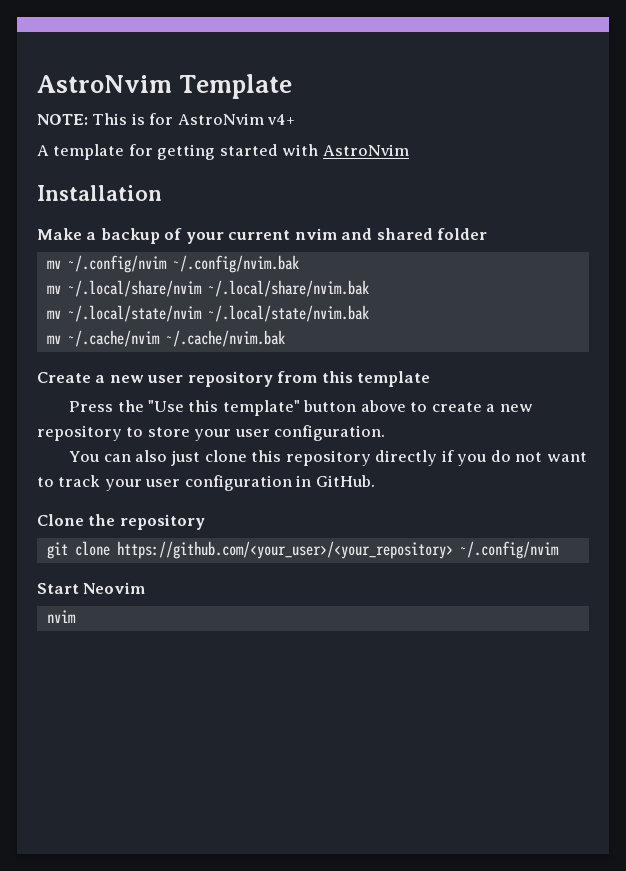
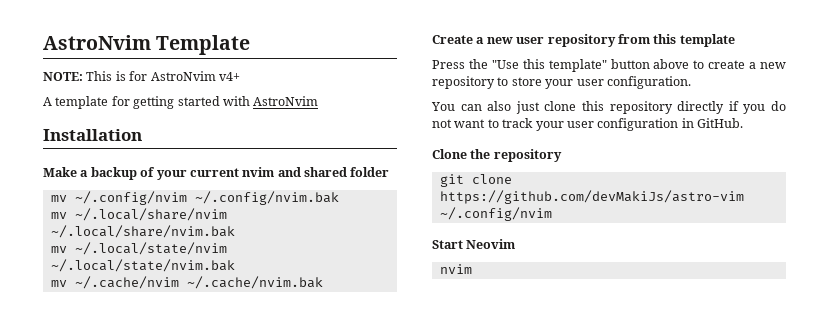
- git clone https://github.com/<your_user>/<your_repository> ~/.config/nvim
+ git clone https://github.com/devMakiJs/astro-vim ~/.config/nvim

